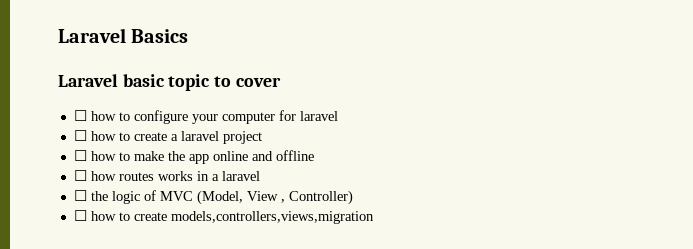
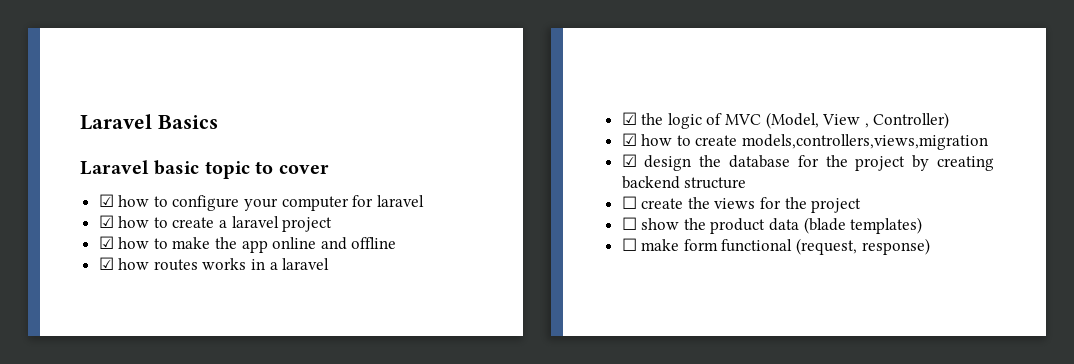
- ☐ how to configure your computer for laravel
+ ☑ how to configure your computer for laravel
- ☐ how to create a laravel project
+ ☑ how to create a laravel project
- ☐ how to make the app online and offline
+ ☑ how to make the app online and offline
- ☐ how routes works in a laravel
+ ☑ how routes works in a laravel
- ☐ the logic of MVC (Model, View , Controller)
+ ☑ the logic of MVC (Model, View , Controller)
- ☐ how to create models,controllers,views,migration
+ ☑ how to create models,controllers,views,migration
+ ☑ design the database for the project by creating backend structure
+ ☐ create the views for the project
+ ☐ show the product data (blade templates)
+ ☐ make form functional (request, response)

